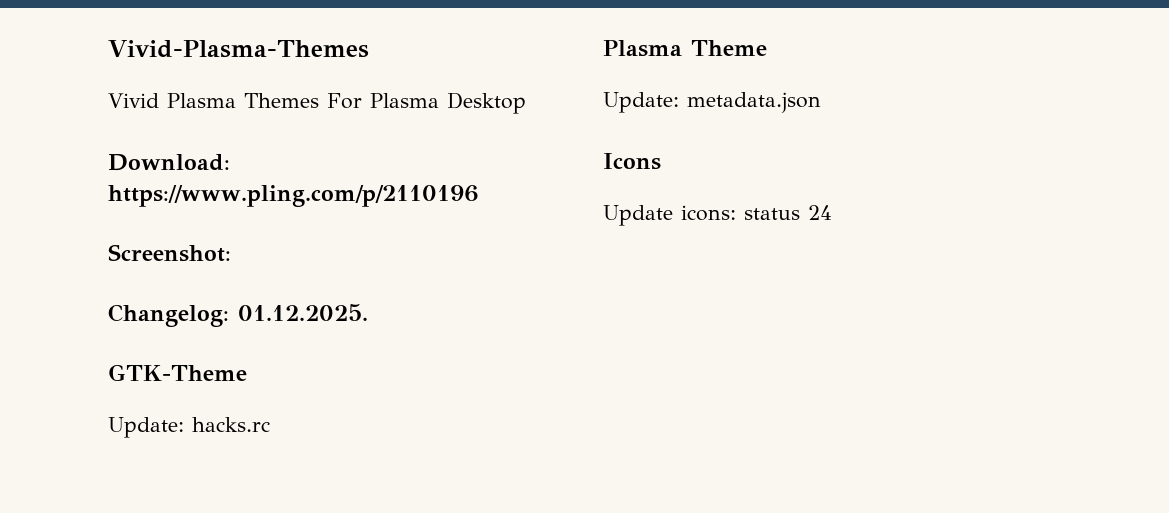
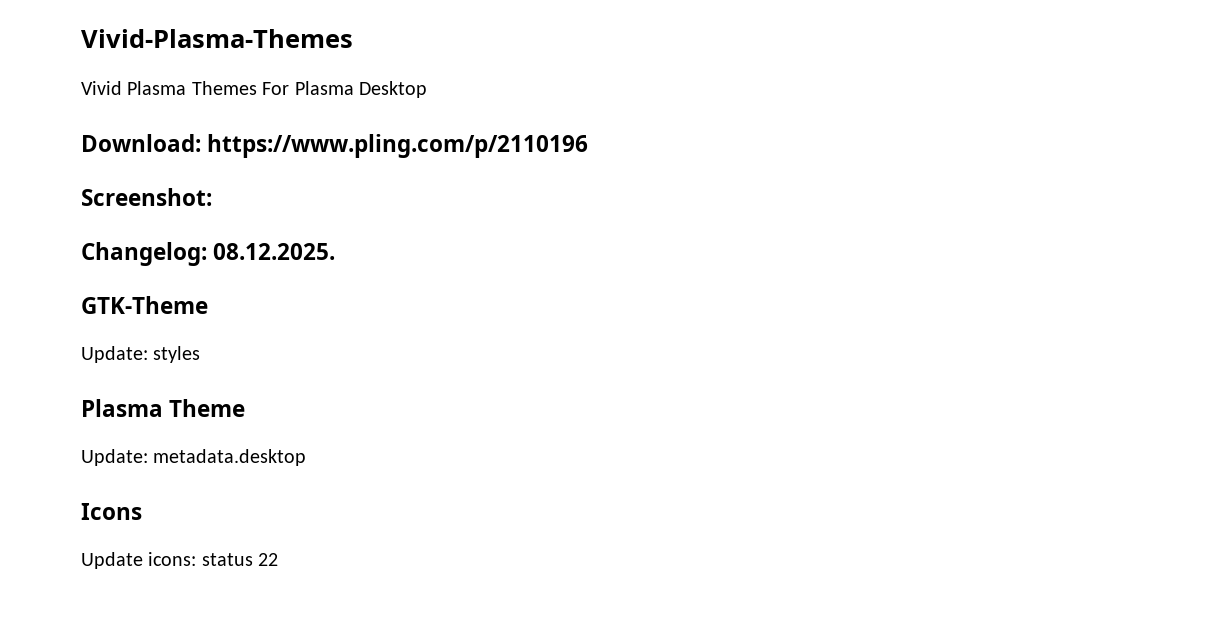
- Changelog: 01.12.2025.
+ Changelog: 08.12.2025.
- Update: hacks.rc
+ Update: styles
- Update: metadata.json
+ Update: metadata.desktop
- Update icons: status 24
+ Update icons: status 22

